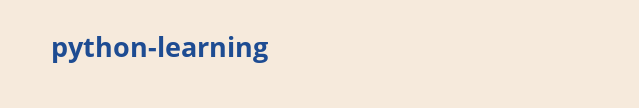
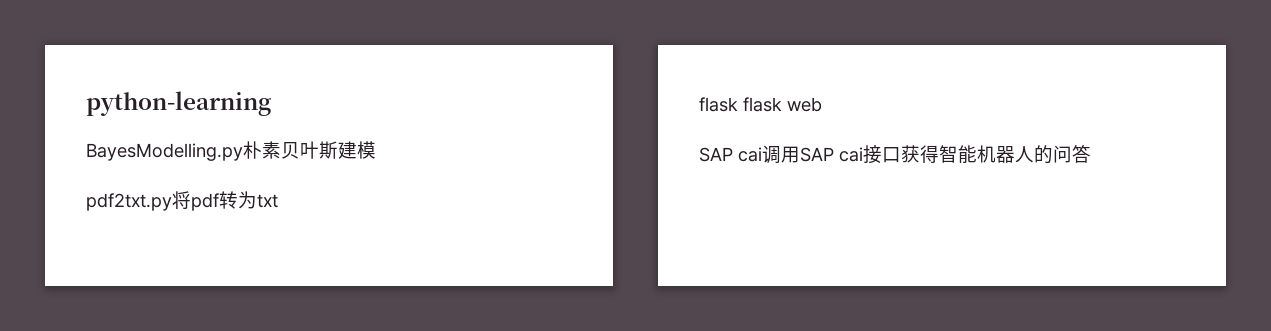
+ BayesModelling.py朴素贝叶斯建模
+ pdf2txt.py将pdf转为txt
+ flask flask web
+ SAP cai调用SAP cai接口获得智能机器人的问答

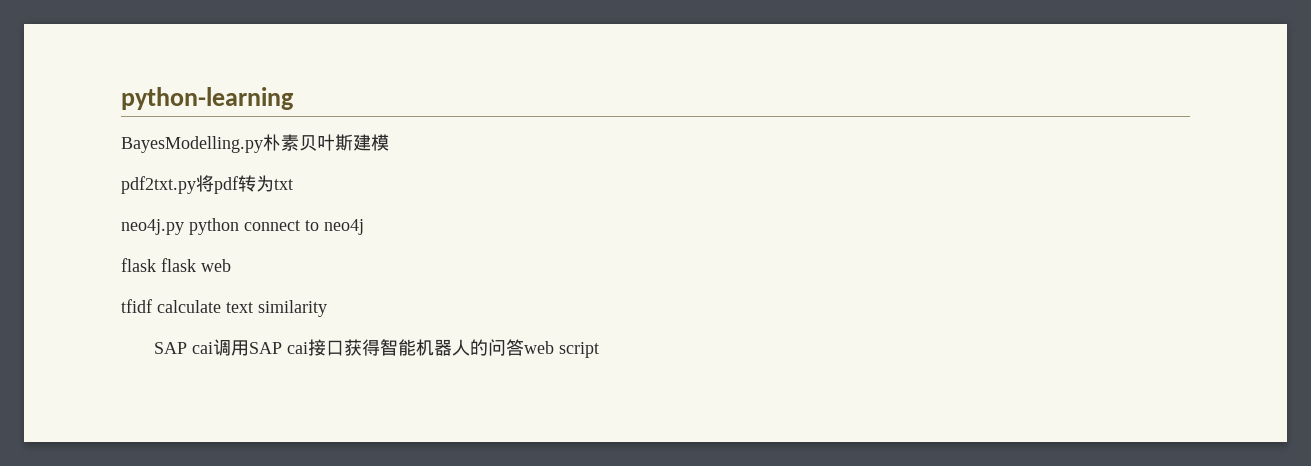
+ neo4j.py python connect to neo4j
+ tfidf calculate text similarity
- SAP cai调用SAP cai接口获得智能机器人的问答
+ SAP cai调用SAP cai接口获得智能机器人的问答web script

